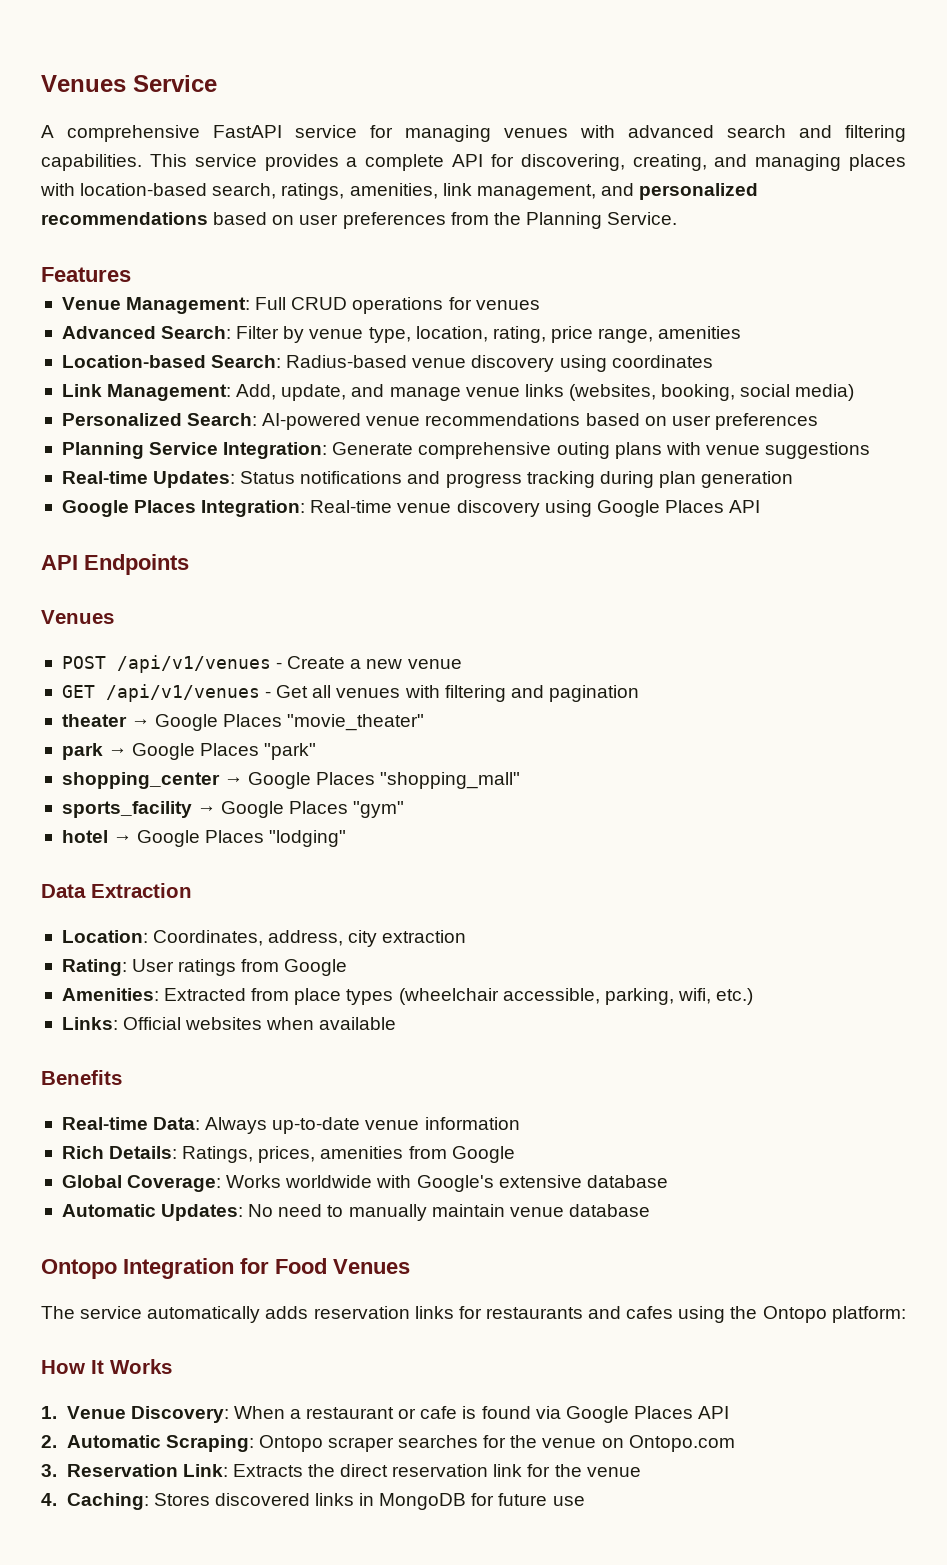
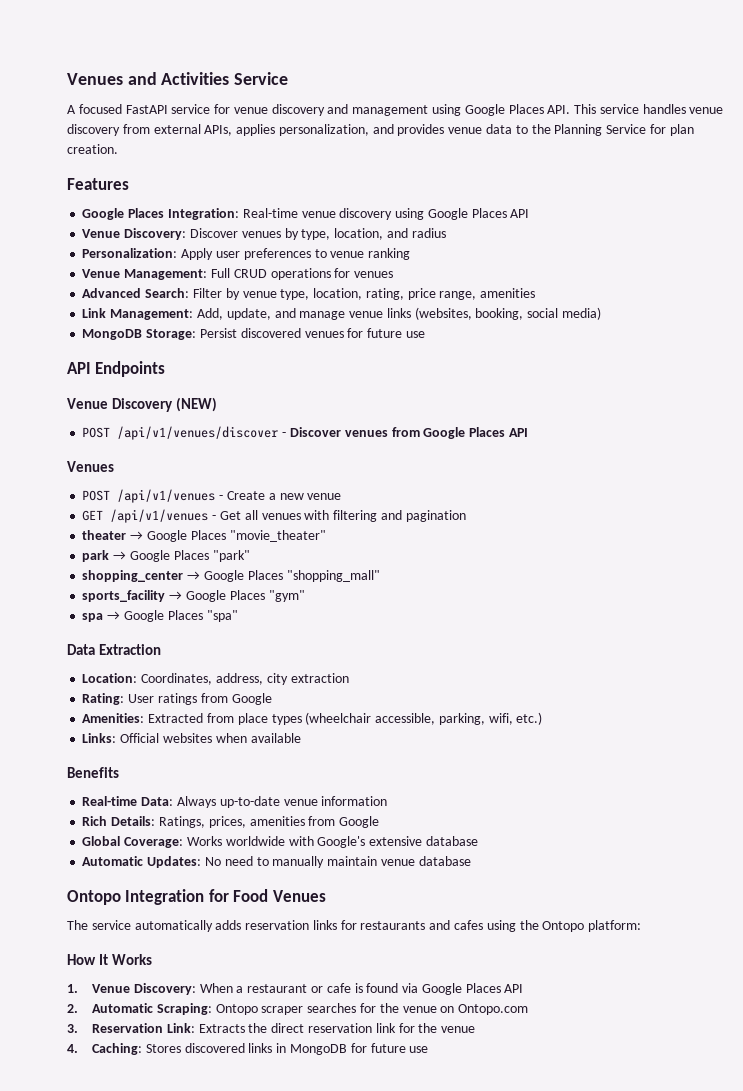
- Venues Service
+ Venues and Activities Service
- A comprehensive FastAPI service for managing venues with advanced search and filtering capabilities. This service provides a complete API for discovering, creating, and managing places with location-based search, ratings, amenities, link management, and personalized recommendations based on user preferences from the Planning Service.
+ A focused FastAPI service for venue discovery and management using Google Places API. This service handles venue discovery from external APIs, applies personalization, and provides venue data to the Planning Service for plan creation.
  Features
+ Google Places Integration: Real-time venue discovery using Google Places API
+ Venue Discovery: Discover venues by type, location, and radius
+ Personalization: Apply user preferences to venue ranking
- Location-based Search: Radius-based venue discovery using coordinates
- Personalized Search: AI-powered venue recommendations based on user preferences
- Planning Service Integration: Generate comprehensive outing plans with venue suggestions
- Real-time Updates: Status notifications and progress tracking during plan generation
- Google Places Integration: Real-time venue discovery using Google Places API
+ MongoDB Storage: Persist discovered venues for future use
  API Endpoints
+ Venue Discovery (NEW)
+ POST /api/v1/venues/discover - Discover venues from Google Places API
- hotel → Google Places "lodging"
+ spa → Google Places "spa"

